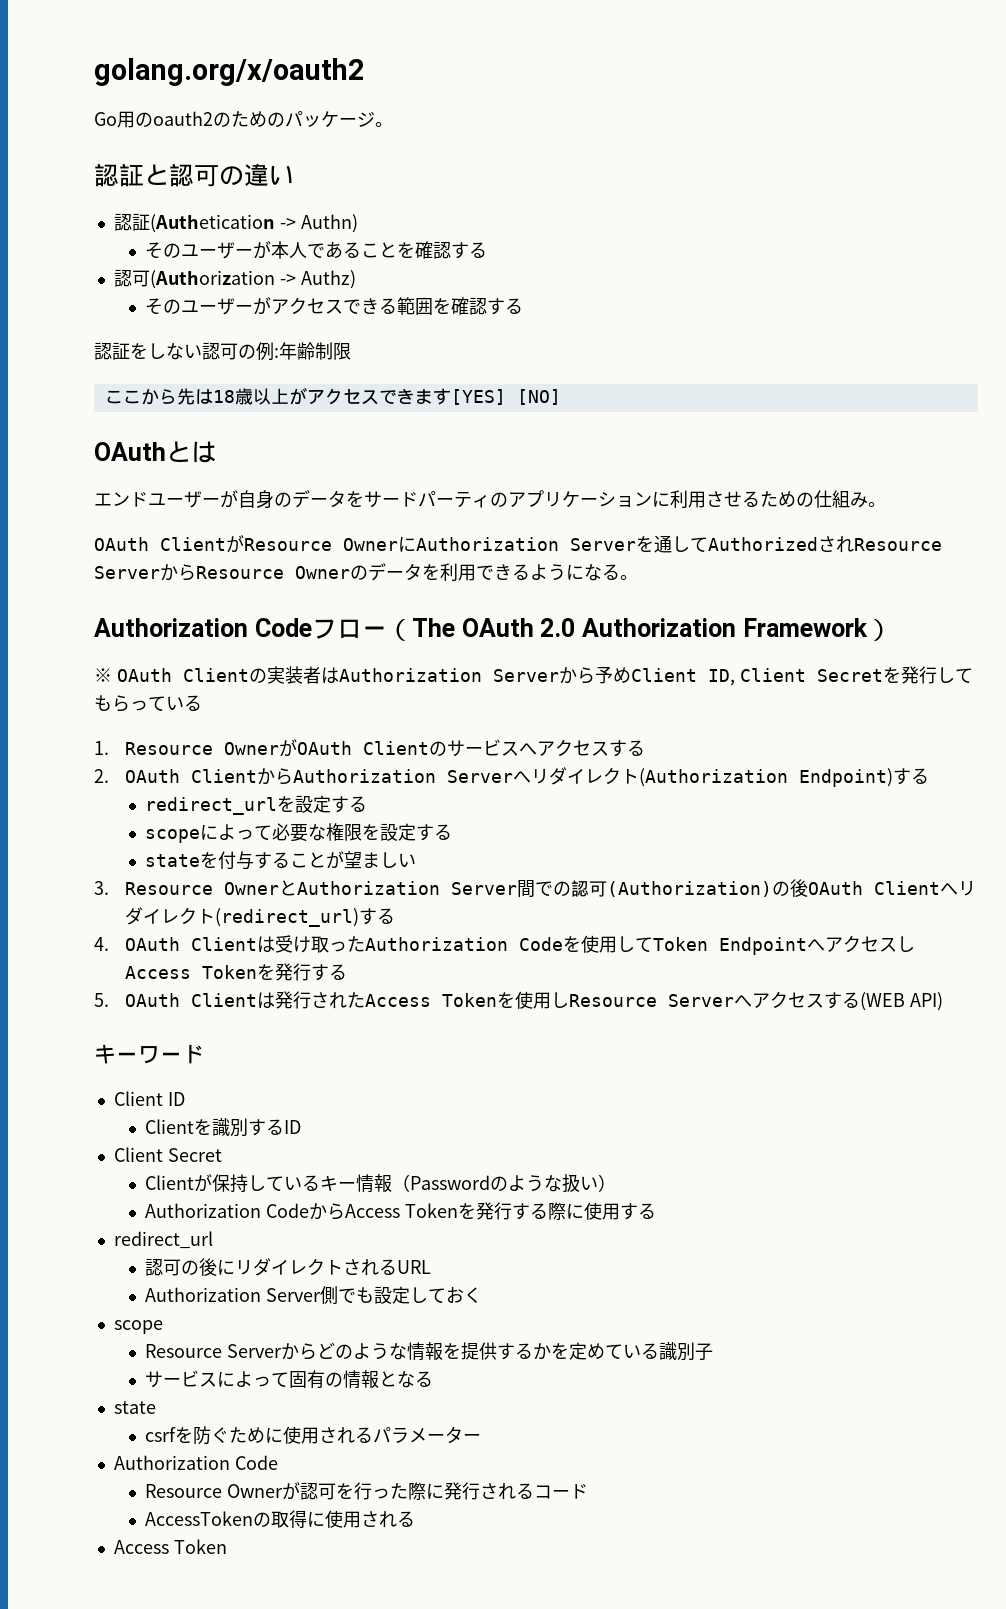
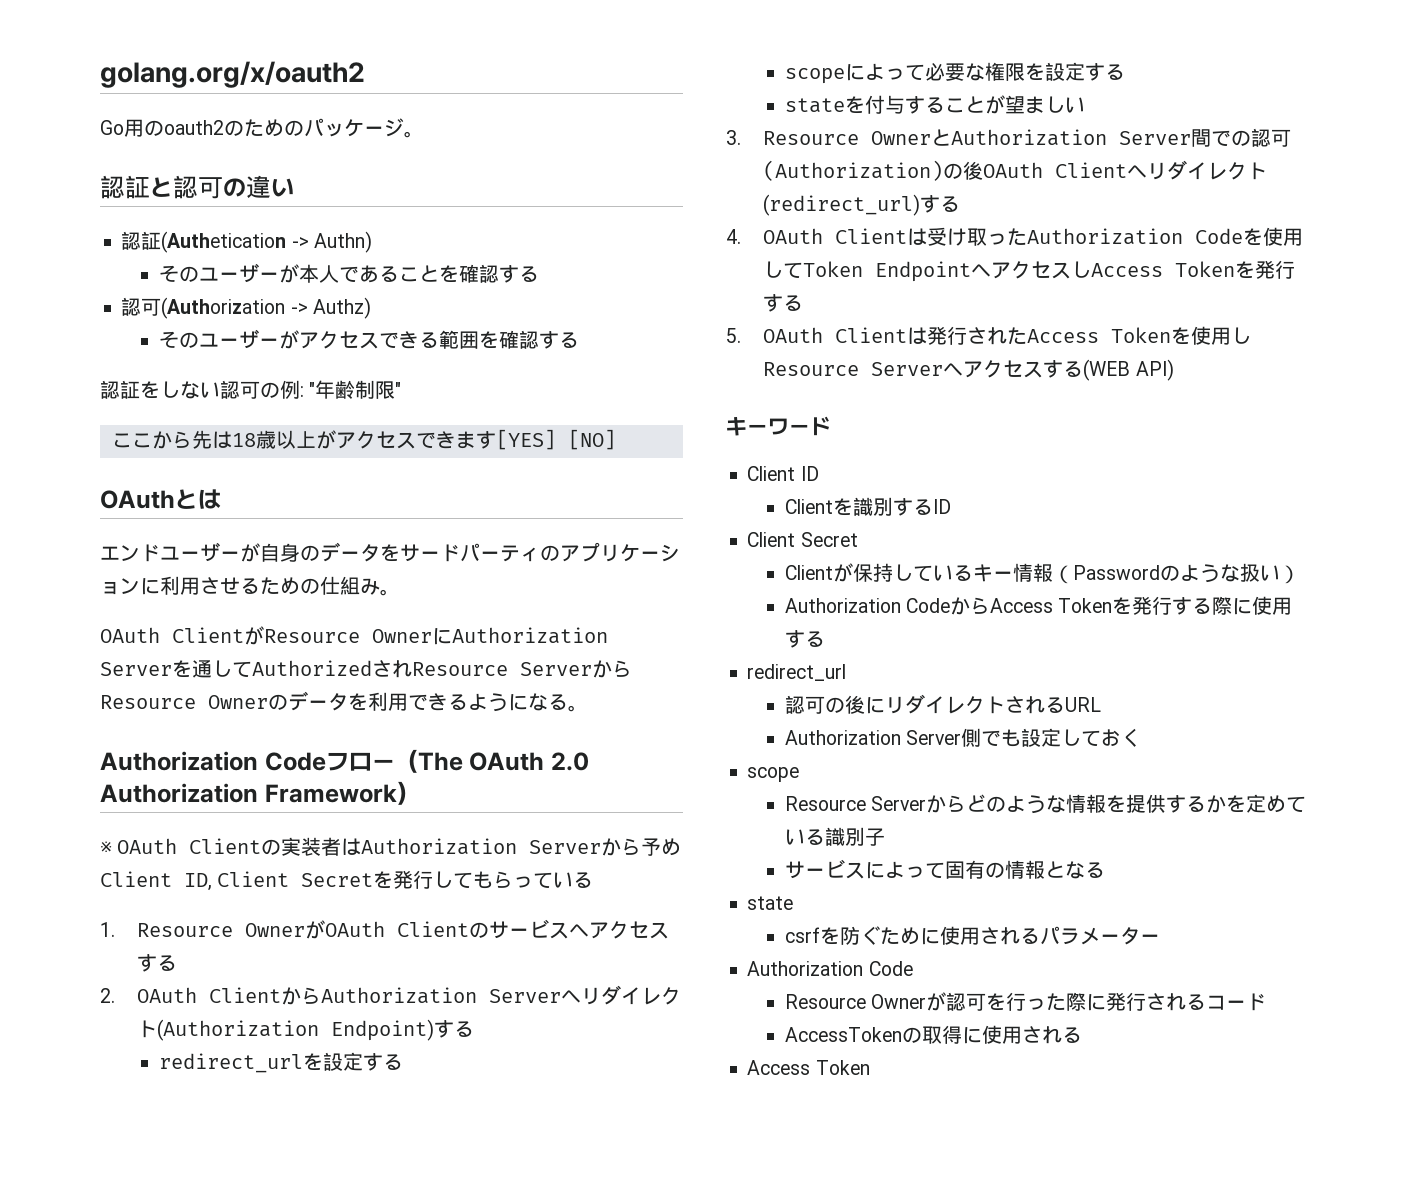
- 認証をしない認可の例:年齢制限
+ 認証をしない認可の例: "年齢制限"

